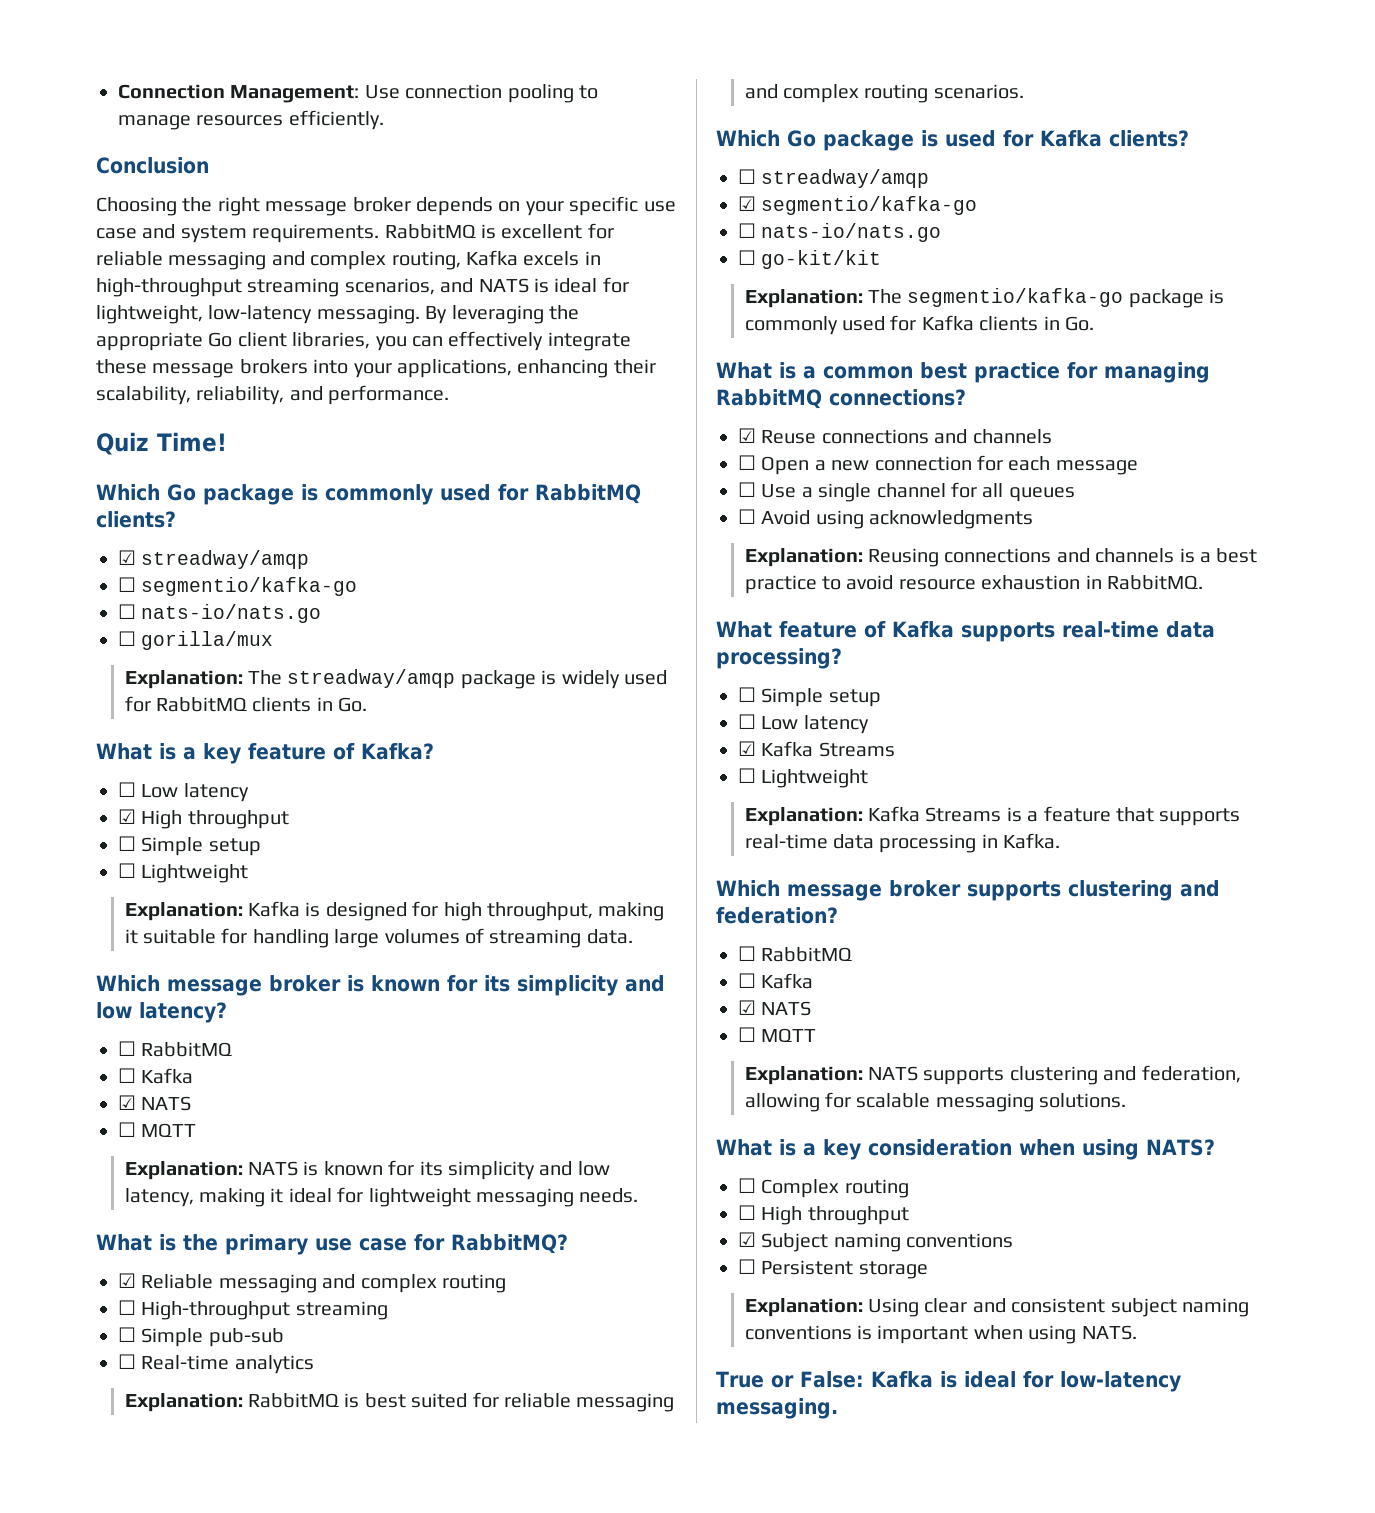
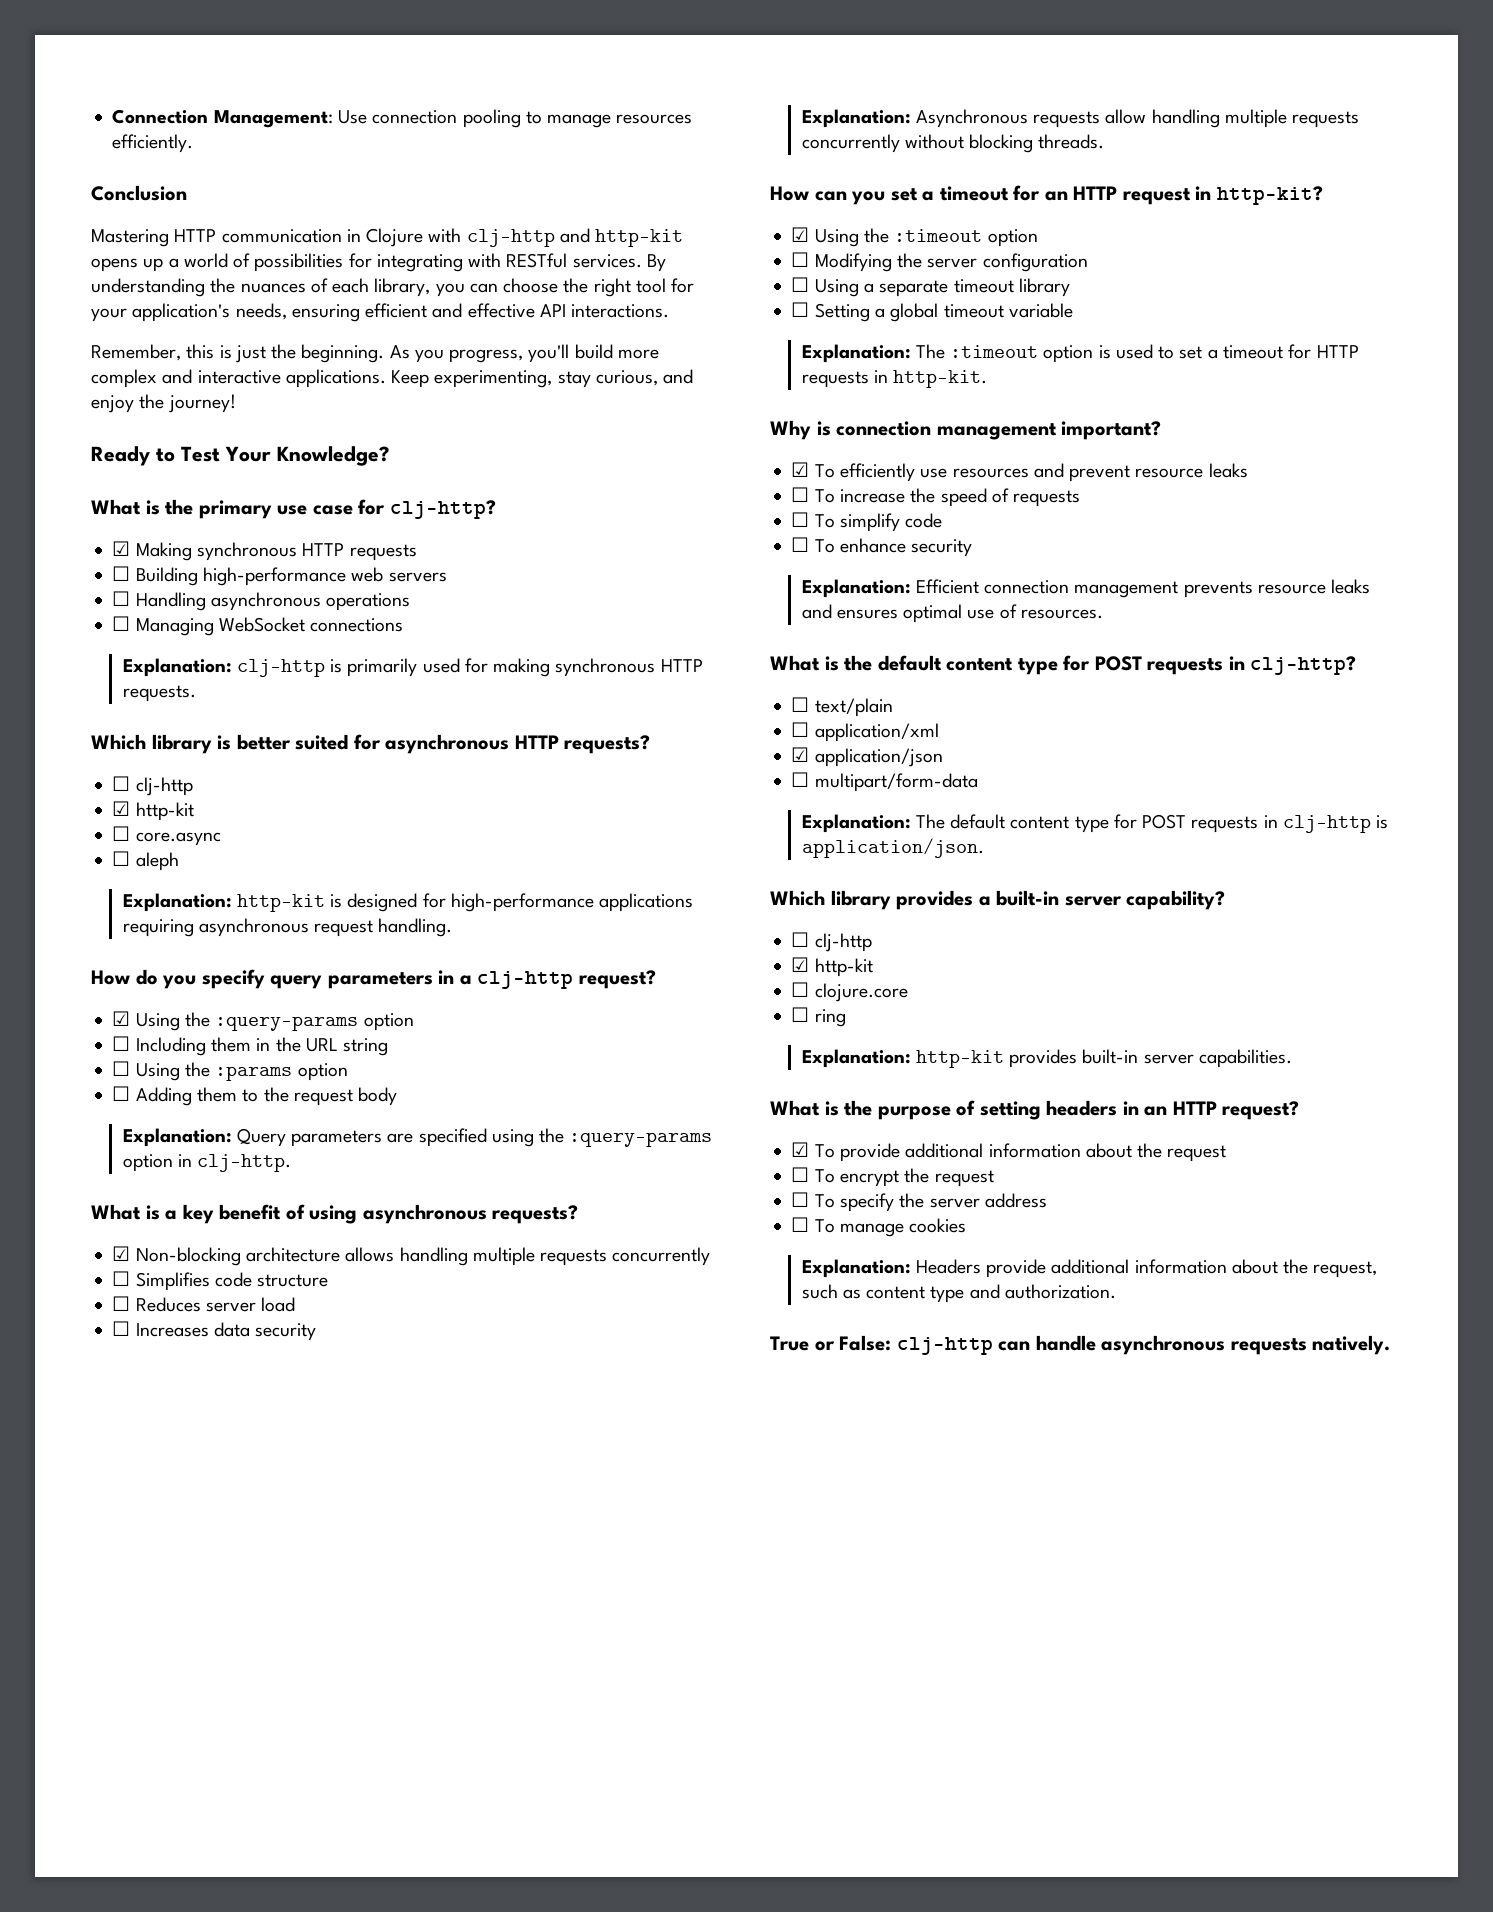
- Choosing the right message broker depends on your specific use case and system requirements. RabbitMQ is excellent for reliable messaging and complex routing, Kafka excels in high-throughput streaming scenarios, and NATS is ideal for lightweight, low-latency messaging. By leveraging the appropriate Go client libraries, you can effectively integrate these message brokers into your applications, enhancing their scalability, reliability, and performance.
- Quiz Time!
- Which Go package is commonly used for RabbitMQ clients?
- ☑ streadway/amqp
- ☐ segmentio/kafka-go
- ☐ nats-io/nats.go
- ☐ gorilla/mux
- Explanation: The streadway/amqp package is widely used for RabbitMQ clients in Go.
- What is a key feature of Kafka?
- ☐ Low latency
- ☑ High throughput
- ☐ Simple setup
- ☐ Lightweight
- Explanation: Kafka is designed for high throughput, making it suitable for handling large volumes of streaming data.
- Which message broker is known for its simplicity and low latency?
- ☐ RabbitMQ
- ☐ Kafka
- ☑ NATS
- ☐ MQTT
- Explanation: NATS is known for its simplicity and low latency, making it ideal for lightweight messaging needs.
+ Mastering HTTP communication in Clojure with clj-http and http-kit opens up a world of possibilities for integrating with RESTful services. By understanding the nuances of each library, you can choose the right tool for your application's needs, ensuring efficient and effective API interactions.
+ Remember, this is just the beginning. As you progress, you'll build more complex and interactive applications. Keep experimenting, stay curious, and enjoy the journey!
+ Ready to Test Your Knowledge?
- What is the primary use case for RabbitMQ?
- ☑ Reliable messaging and complex routing
- ☐ High-throughput streaming
- ☐ Simple pub-sub
- ☐ Real-time analytics
- Explanation: RabbitMQ is best suited for reliable messaging and complex routing scenarios.
- Which Go package is used for Kafka clients?
- ☐ streadway/amqp
- ☑ segmentio/kafka-go
- ☐ nats-io/nats.go
- ☐ go-kit/kit
- Explanation: The segmentio/kafka-go package is commonly used for Kafka clients in Go.
- What is a common best practice for managing RabbitMQ connections?
- ☑ Reuse connections and channels
- ☐ Open a new connection for each message
- ☐ Use a single channel for all queues
- ☐ Avoid using acknowledgments
- Explanation: Reusing connections and channels is a best practice to avoid resource exhaustion in RabbitMQ.
- What feature of Kafka supports real-time data processing?
- ☐ Simple setup
- ☐ Low latency
- ☑ Kafka Streams
- ☐ Lightweight
- Explanation: Kafka Streams is a feature that supports real-time data processing in Kafka.
- Which message broker supports clustering and federation?
- ☐ RabbitMQ
- ☐ Kafka
- ☑ NATS
- ☐ MQTT
- Explanation: NATS supports clustering and federation, allowing for scalable messaging solutions.
- What is a key consideration when using NATS?
- ☐ Complex routing
- ☐ High throughput
- ☑ Subject naming conventions
- ☐ Persistent storage
- Explanation: Using clear and consistent subject naming conventions is important when using NATS.
- True or False: Kafka is ideal for low-latency messaging.
+ What is the primary use case for clj-http?
+ ☑ Making synchronous HTTP requests
+ ☐ Building high-performance web servers
+ ☐ Handling asynchronous operations
+ ☐ Managing WebSocket connections
+ Explanation: clj-http is primarily used for making synchronous HTTP requests.
+ Which library is better suited for asynchronous HTTP requests?
+ ☐ clj-http
+ ☑ http-kit
+ ☐ core.async
+ ☐ aleph
+ Explanation: http-kit is designed for high-performance applications requiring asynchronous request handling.
+ How do you specify query parameters in a clj-http request?
+ ☑ Using the :query-params option
+ ☐ Including them in the URL string
+ ☐ Using the :params option
+ ☐ Adding them to the request body
+ Explanation: Query parameters are specified using the :query-params option in clj-http.
+ What is a key benefit of using asynchronous requests?
+ ☑ Non-blocking architecture allows handling multiple requests concurrently
+ ☐ Simplifies code structure
+ ☐ Reduces server load
+ ☐ Increases data security
+ Explanation: Asynchronous requests allow handling multiple requests concurrently without blocking threads.
+ How can you set a timeout for an HTTP request in http-kit?
+ ☑ Using the :timeout option
+ ☐ Modifying the server configuration
+ ☐ Using a separate timeout library
+ ☐ Setting a global timeout variable
+ Explanation: The :timeout option is used to set a timeout for HTTP requests in http-kit.
+ Why is connection management important?
+ ☑ To efficiently use resources and prevent resource leaks
+ ☐ To increase the speed of requests
+ ☐ To simplify code
+ ☐ To enhance security
+ Explanation: Efficient connection management prevents resource leaks and ensures optimal use of resources.
+ What is the default content type for POST requests in clj-http?
+ ☐ text/plain
+ ☐ application/xml
+ ☑ application/json
+ ☐ multipart/form-data
+ Explanation: The default content type for POST requests in clj-http is application/json.
+ Which library provides a built-in server capability?
+ ☐ clj-http
+ ☑ http-kit
+ ☐ clojure.core
+ ☐ ring
+ Explanation: http-kit provides built-in server capabilities.
+ What is the purpose of setting headers in an HTTP request?
+ ☑ To provide additional information about the request
+ ☐ To encrypt the request
+ ☐ To specify the server address
+ ☐ To manage cookies
+ Explanation: Headers provide additional information about the request, such as content type and authorization.
+ True or False: clj-http can handle asynchronous requests natively.

